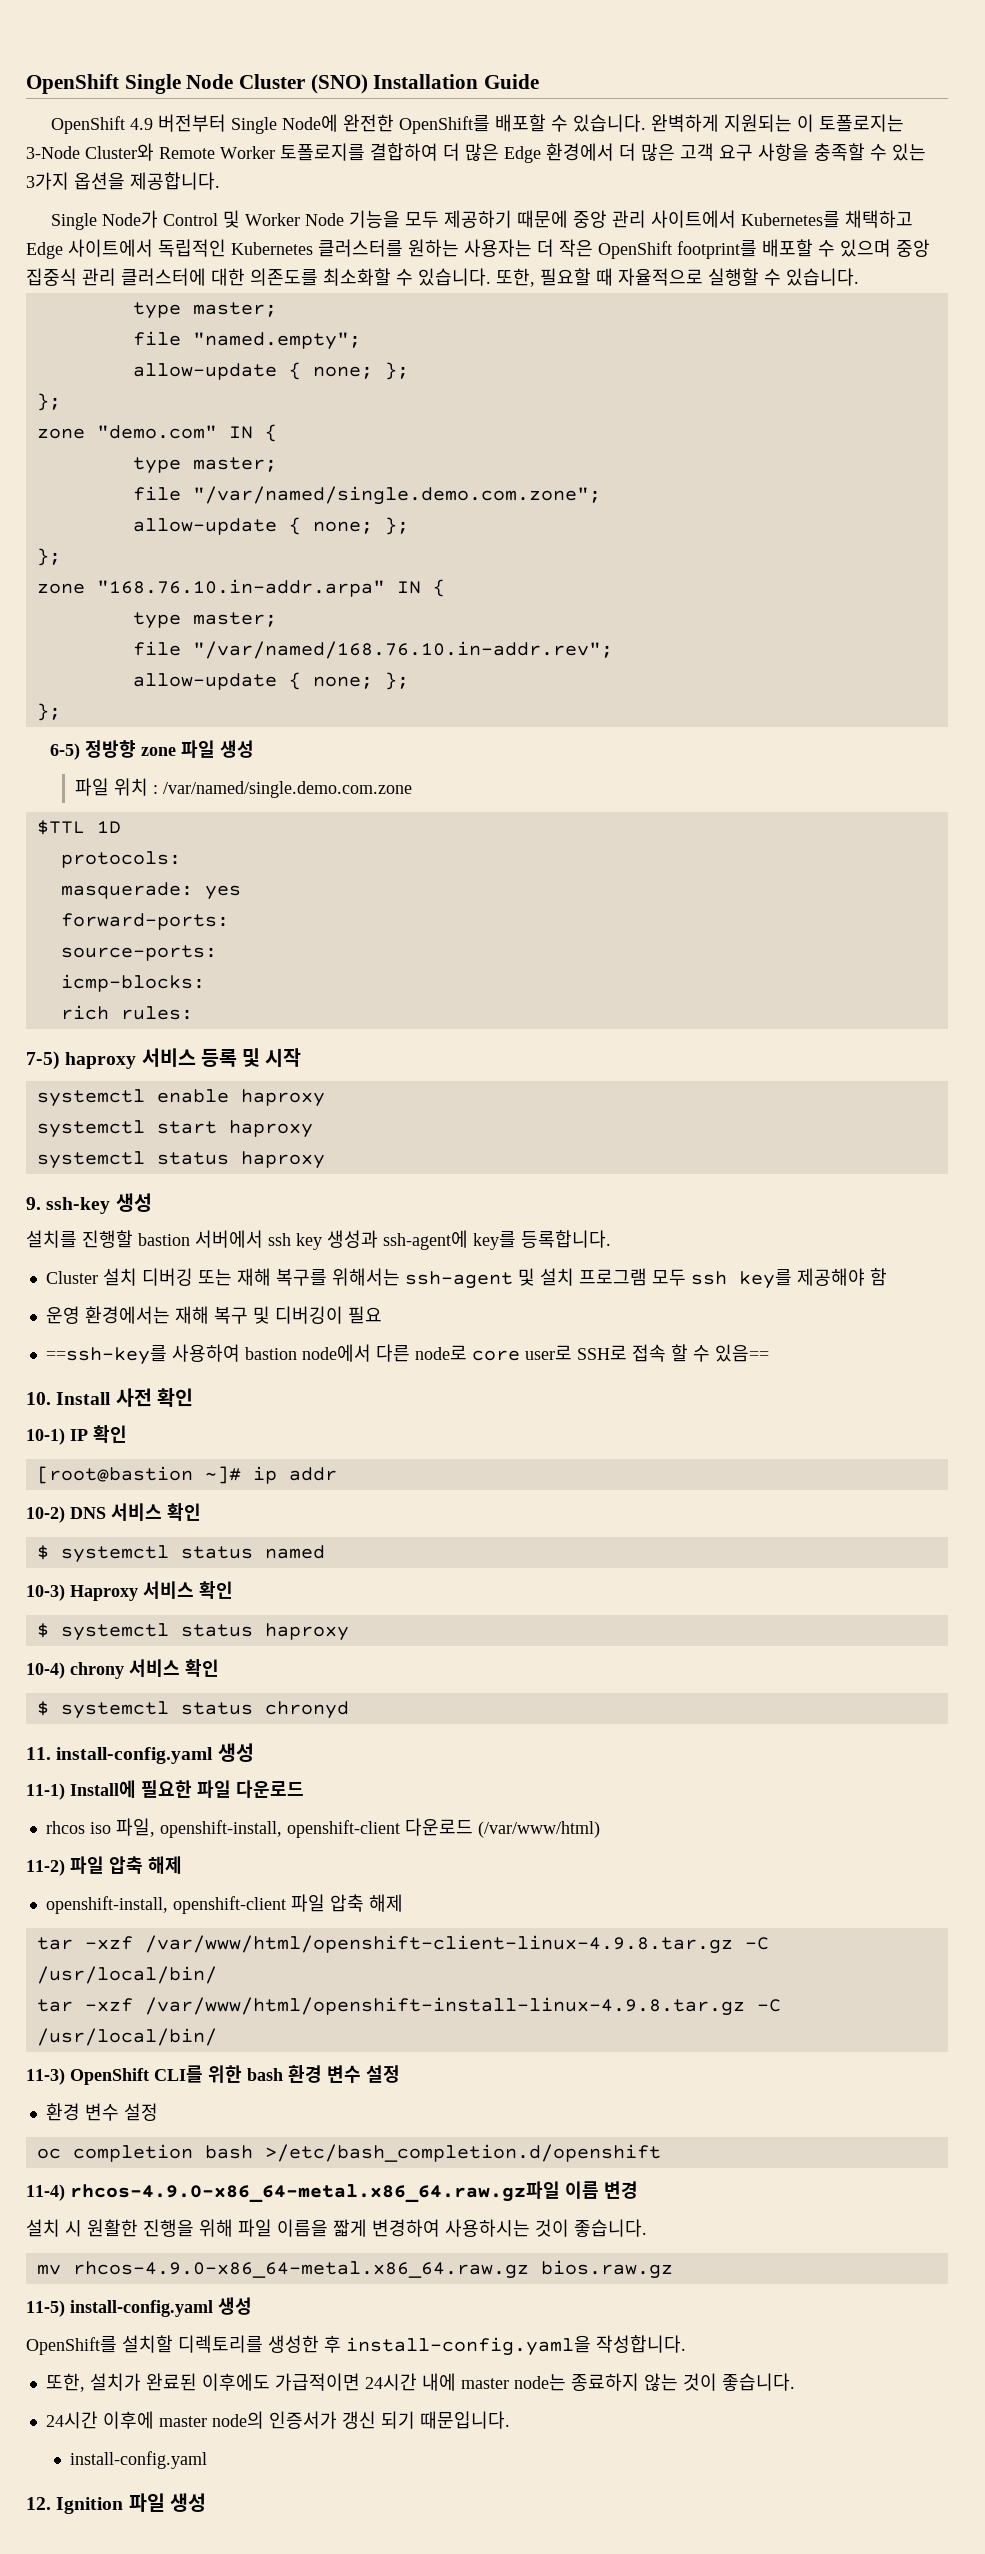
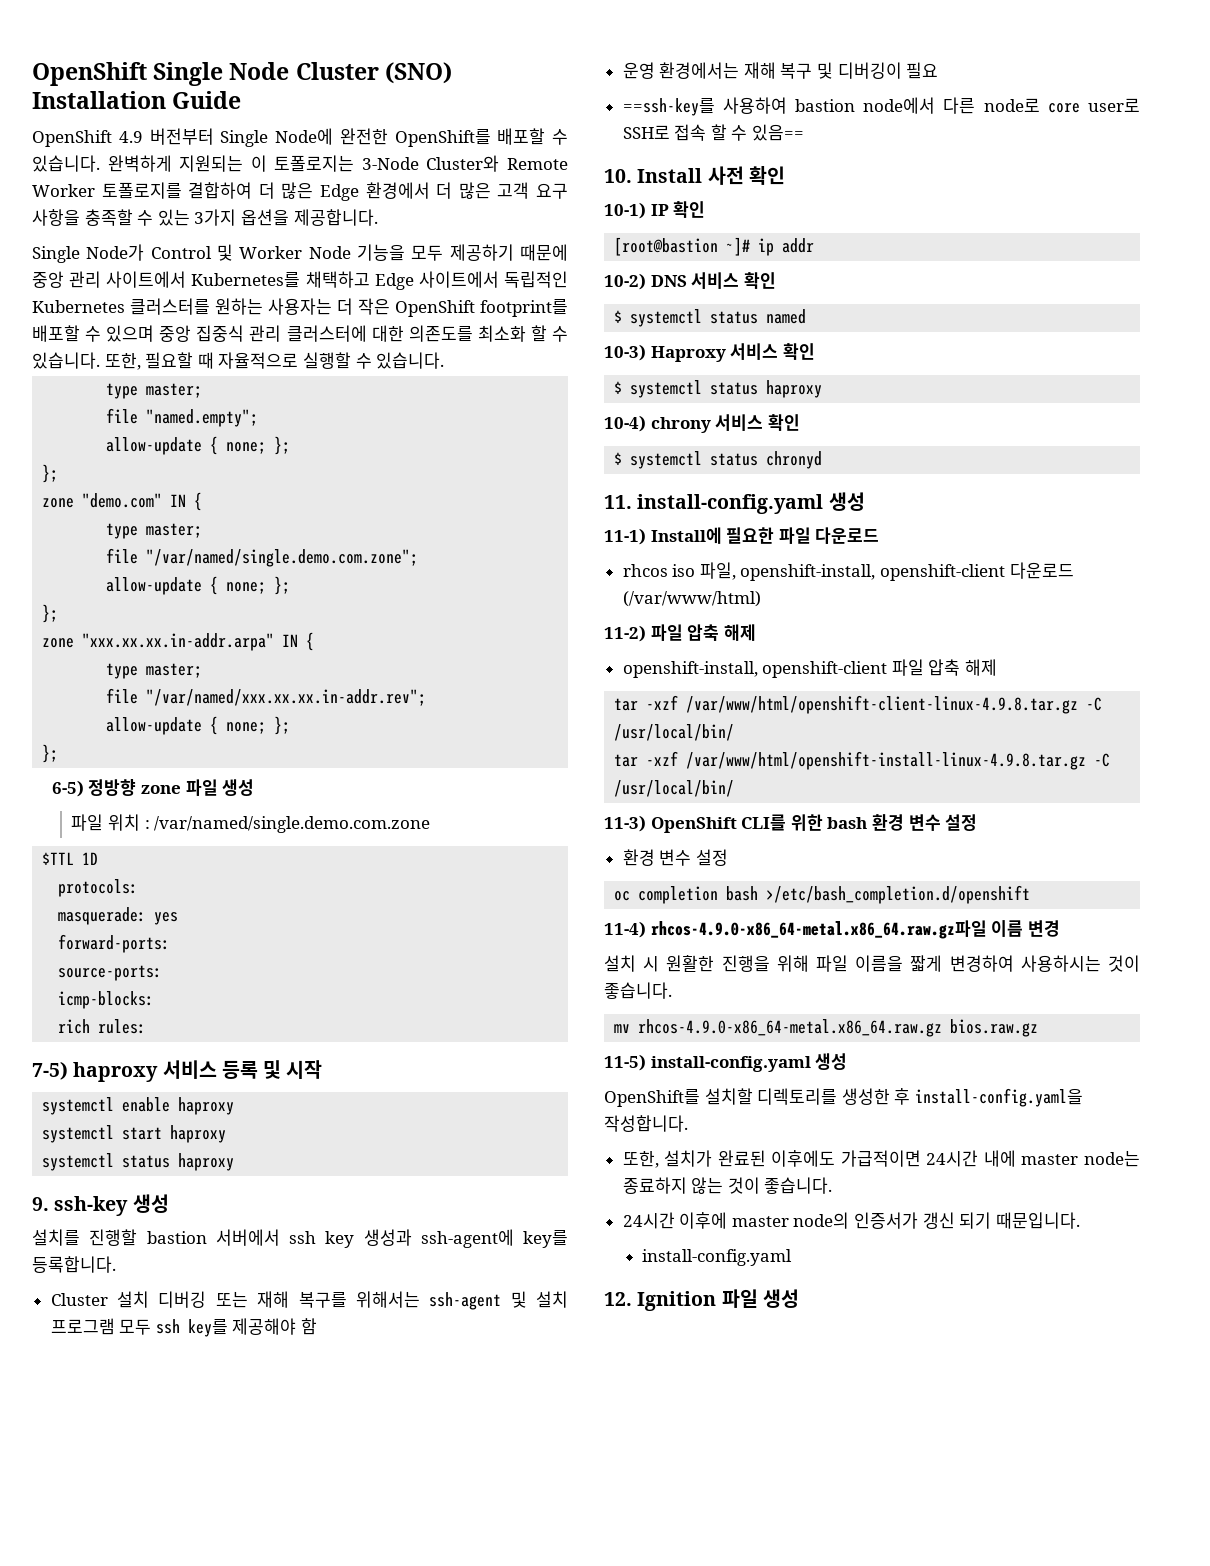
- Single Node가 Control 및 Worker Node 기능을 모두 제공하기 때문에 중앙 관리 사이트에서 Kubernetes를 채택하고 Edge 사이트에서 독립적인 Kubernetes 클러스터를 원하는 사용자는 더 작은 OpenShift footprint를 배포할 수 있으며 중앙 집중식 관리 클러스터에 대한 의존도를 최소화할 수 있습니다.
+ Single Node가 Control 및 Worker Node 기능을 모두 제공하기 때문에 중앙 관리 사이트에서 Kubernetes를 채택하고 Edge 사이트에서 독립적인 Kubernetes 클러스터를 원하는 사용자는 더 작은 OpenShift footprint를 배포할 수 있으며 중앙 집중식 관리 클러스터에 대한 의존도를 최소화 할 수 있습니다.
- zone "168.76.10.in-addr.arpa" IN {
+ zone "xxx.xx.xx.in-addr.arpa" IN {
  type master;
- file "/var/named/168.76.10.in-addr.rev";
+ file "/var/named/xxx.xx.xx.in-addr.rev";

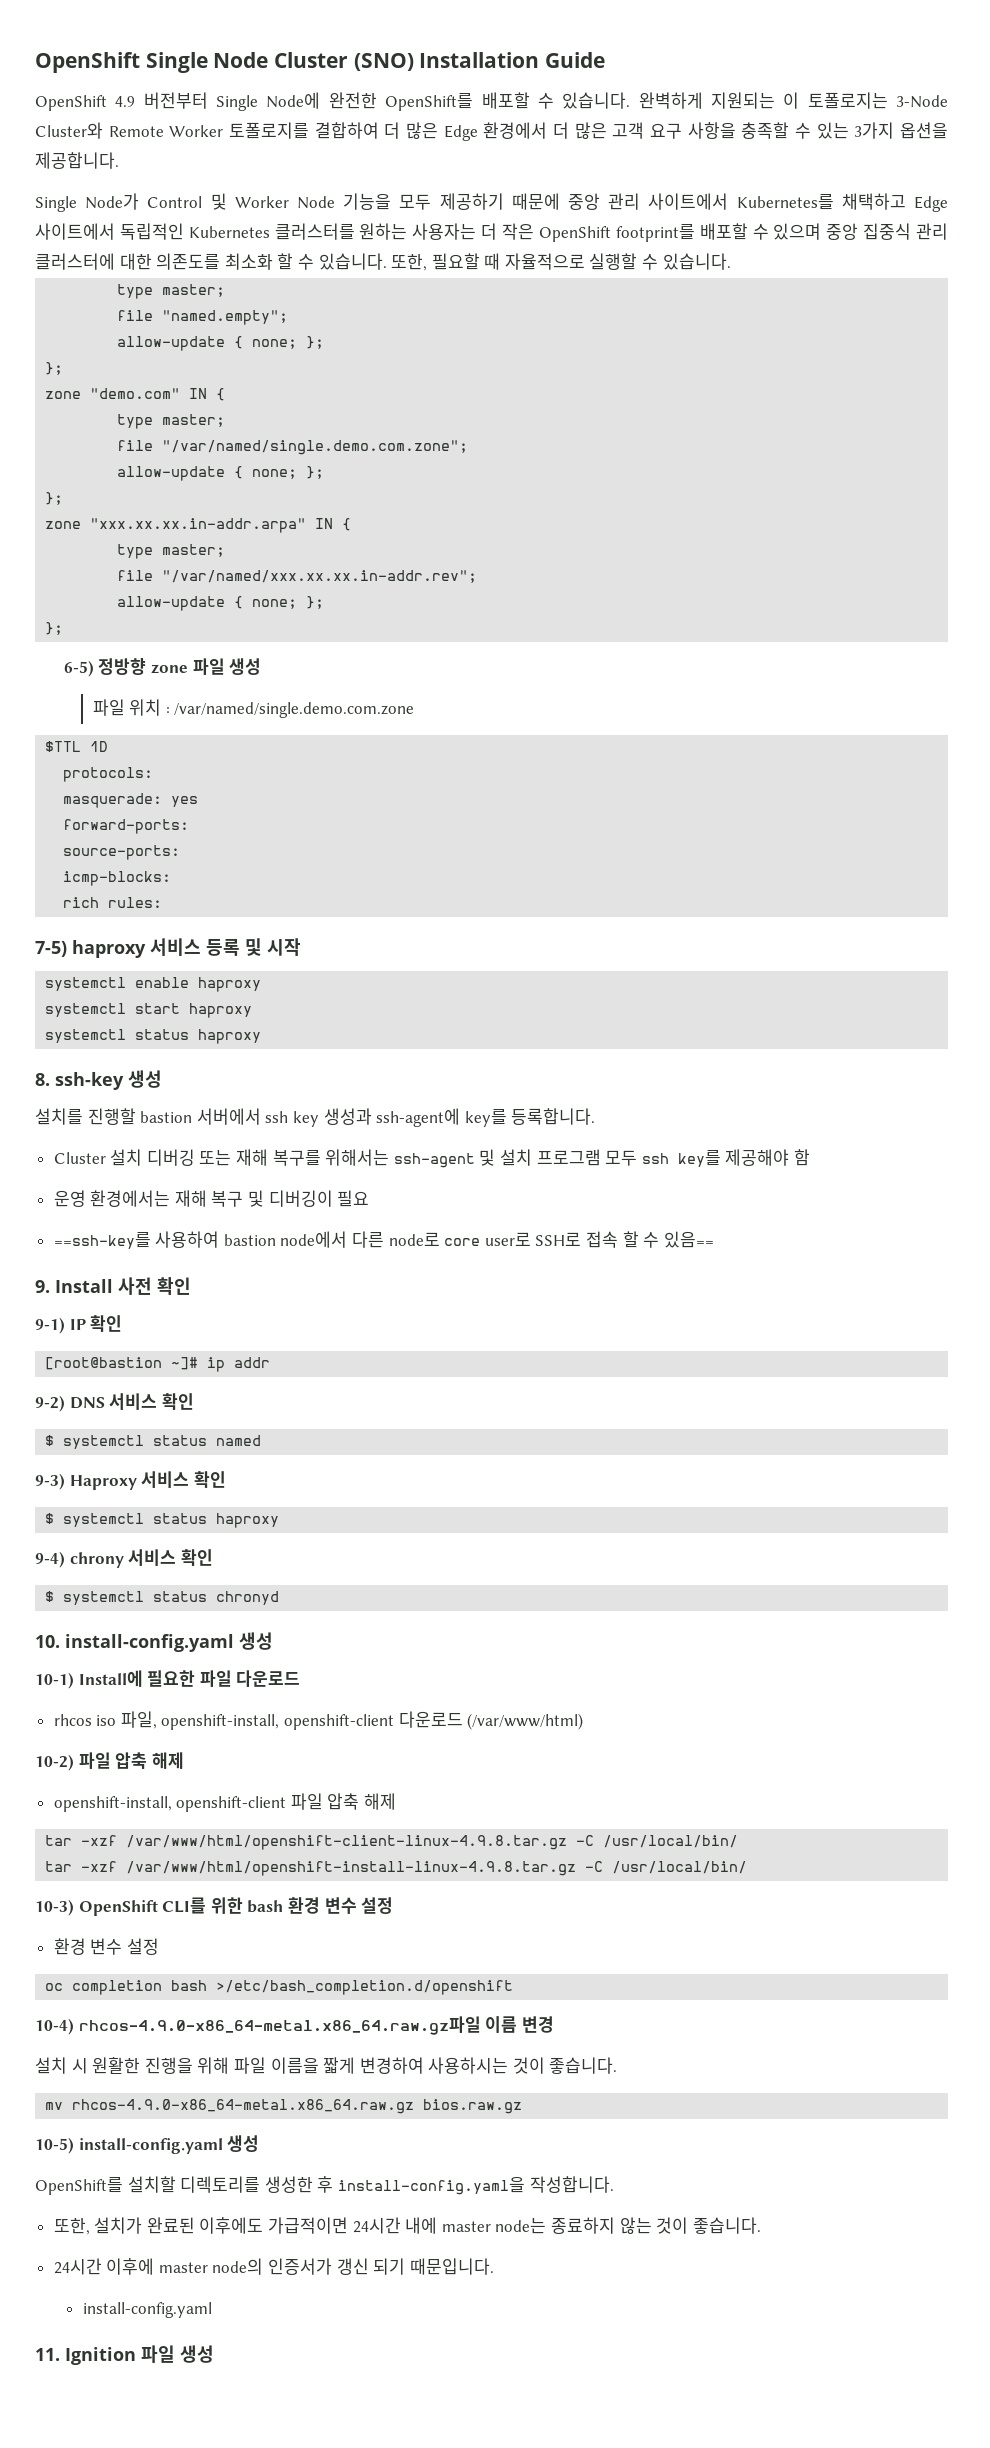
- 9. ssh-key 생성
+ 8. ssh-key 생성
- 10. Install 사전 확인
+ 9. Install 사전 확인
- 10-1) IP 확인
+ 9-1) IP 확인
- 10-2) DNS 서비스 확인
+ 9-2) DNS 서비스 확인
- 10-3) Haproxy 서비스 확인
+ 9-3) Haproxy 서비스 확인
- 10-4) chrony 서비스 확인
+ 9-4) chrony 서비스 확인
- 11. install-config.yaml 생성
- 11-1) Install에 필요한 파일 다운로드
+ 10. install-config.yaml 생성
+ 10-1) Install에 필요한 파일 다운로드
- 11-2) 파일 압축 해제
+ 10-2) 파일 압축 해제
- 11-3) OpenShift CLI를 위한 bash 환경 변수 설정
+ 10-3) OpenShift CLI를 위한 bash 환경 변수 설정
- 11-4) rhcos-4.9.0-x86_64-metal.x86_64.raw.gz파일 이름 변경
+ 10-4) rhcos-4.9.0-x86_64-metal.x86_64.raw.gz파일 이름 변경
- 11-5) install-config.yaml 생성
+ 10-5) install-config.yaml 생성
- 12. Ignition 파일 생성
+ 11. Ignition 파일 생성

